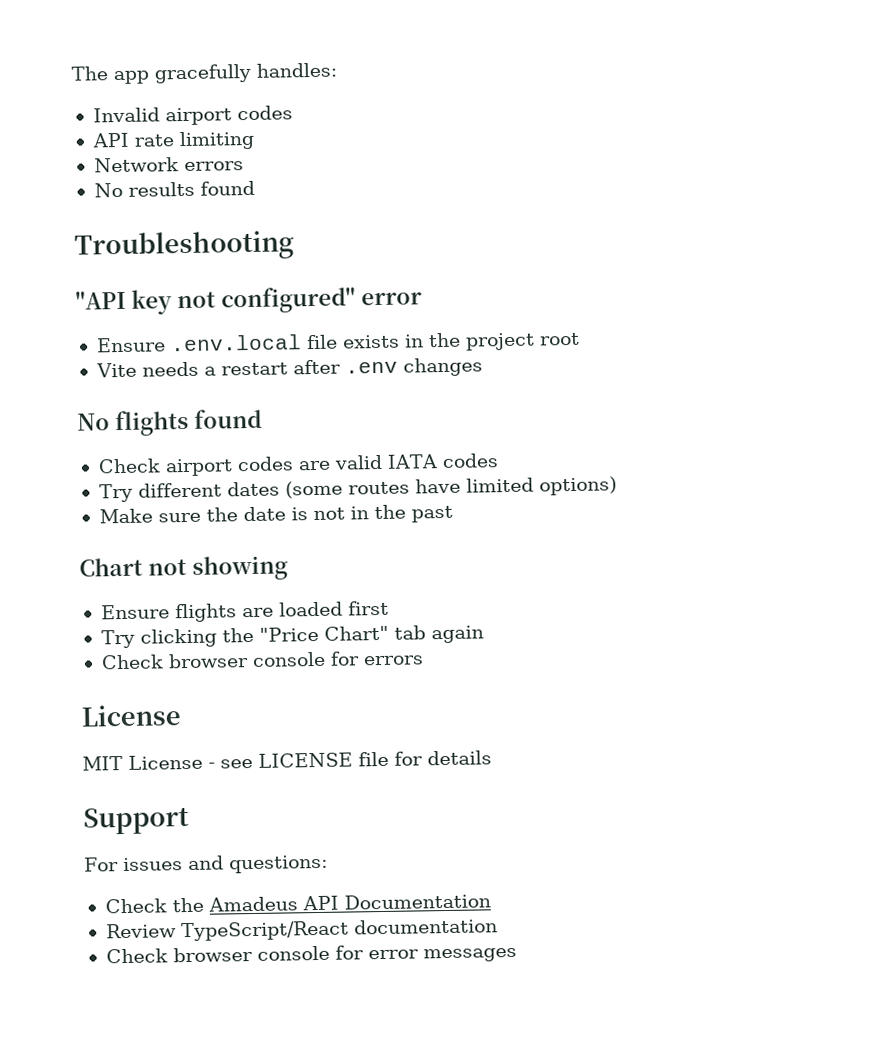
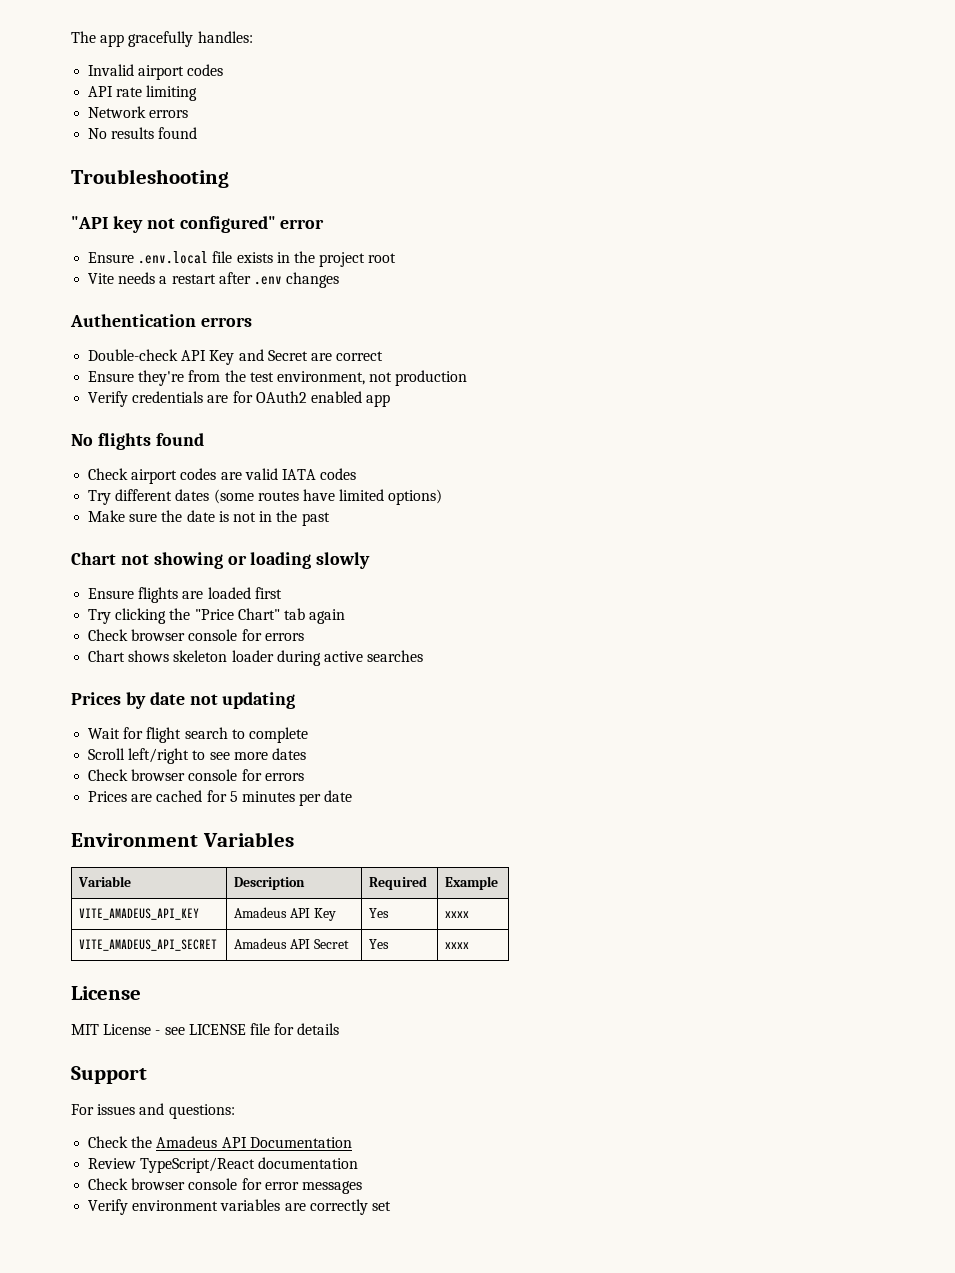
+ Authentication errors
+ Double-check API Key and Secret are correct
+ Ensure they're from the test environment, not production
+ Verify credentials are for OAuth2 enabled app
- Chart not showing
+ Chart not showing or loading slowly
+ Chart shows skeleton loader during active searches
+ Prices by date not updating
+ Wait for flight search to complete
+ Scroll left/right to see more dates
+ Check browser console for errors
+ Prices are cached for 5 minutes per date
+ Environment Variables
+ Variable | Description | Required | Example
+ VITE_AMADEUS_API_KEY | Amadeus API Key | Yes | xxxx
+ VITE_AMADEUS_API_SECRET | Amadeus API Secret | Yes | xxxx
+ Verify environment variables are correctly set

